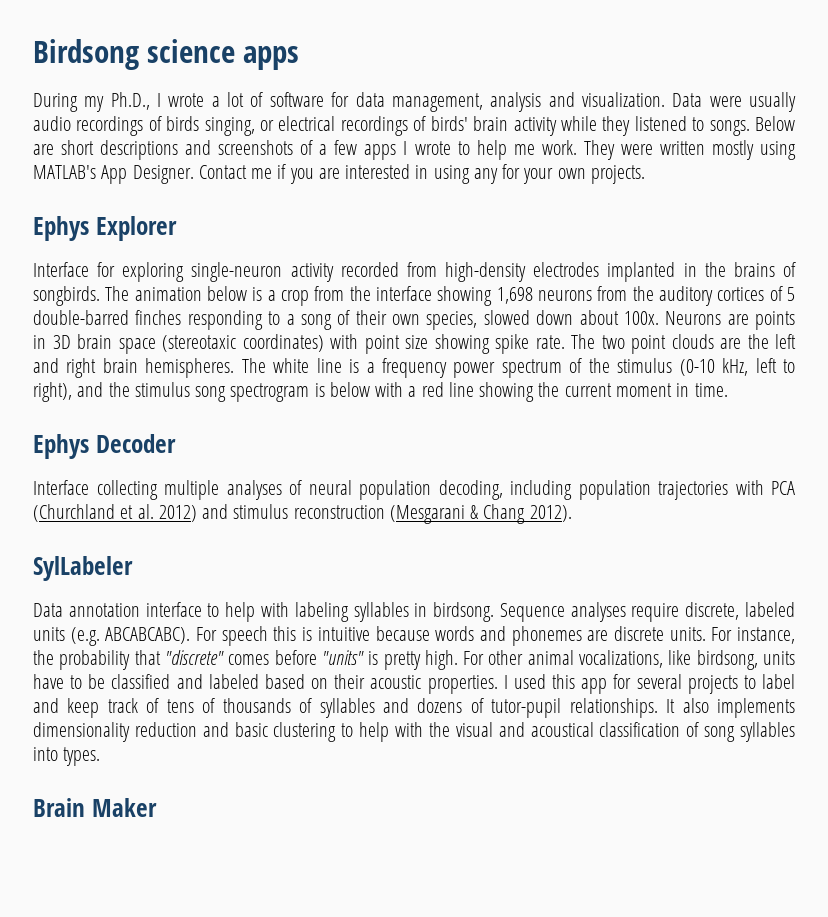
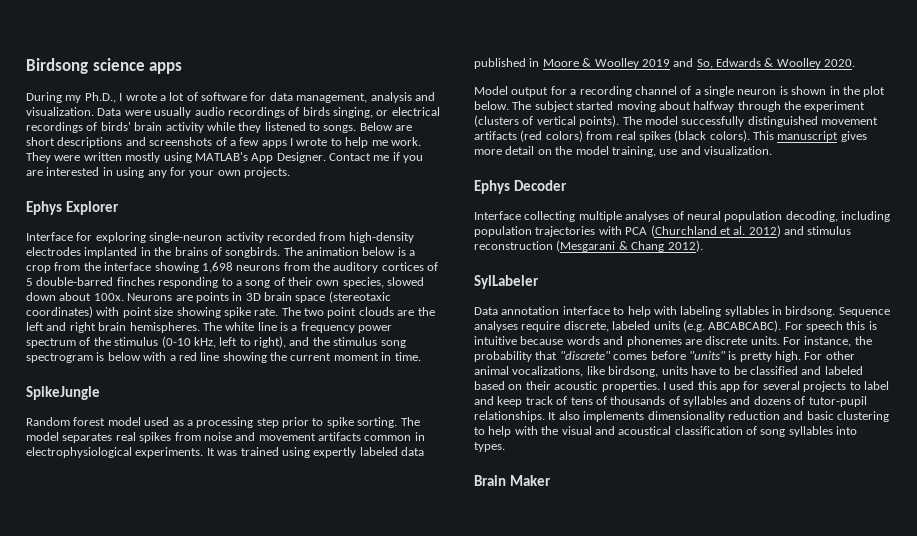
+ SpikeJungle
+ Random forest model used as a processing step prior to spike sorting. The model separates real spikes from noise and movement artifacts common in electrophysiological experiments. It was trained using expertly labeled data published in Moore & Woolley 2019 and So, Edwards & Woolley 2020.
+ Model output for a recording channel of a single neuron is shown in the plot below. The subject started moving about halfway through the experiment (clusters of vertical points). The model successfully distinguished movement artifacts (red colors) from real spikes (black colors). This manuscript gives more detail on the model training, use and visualization.

